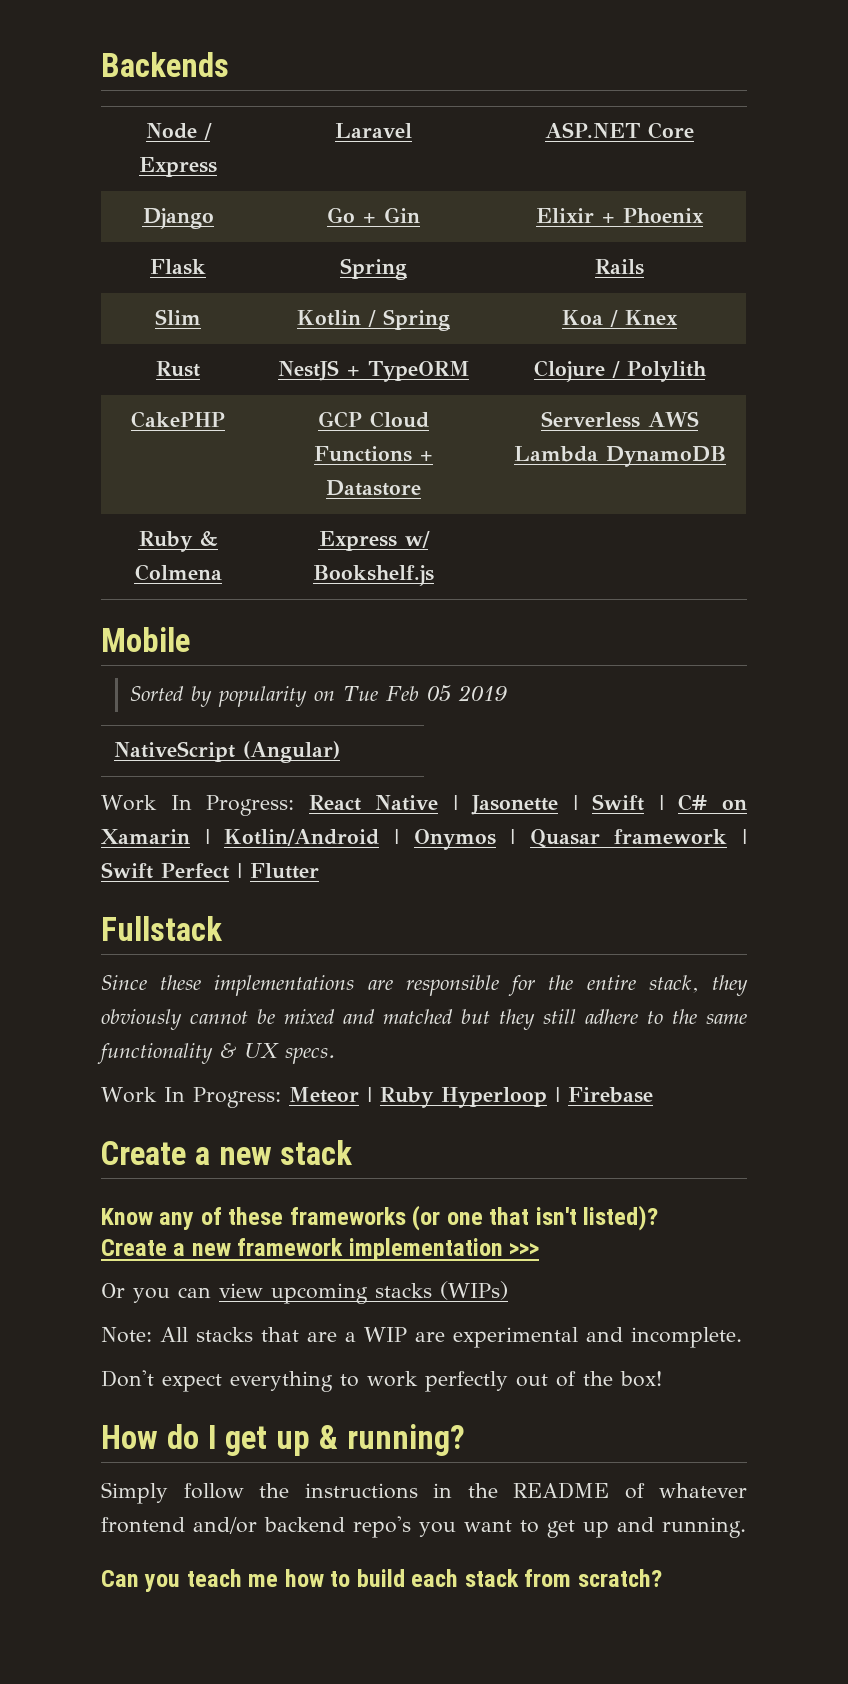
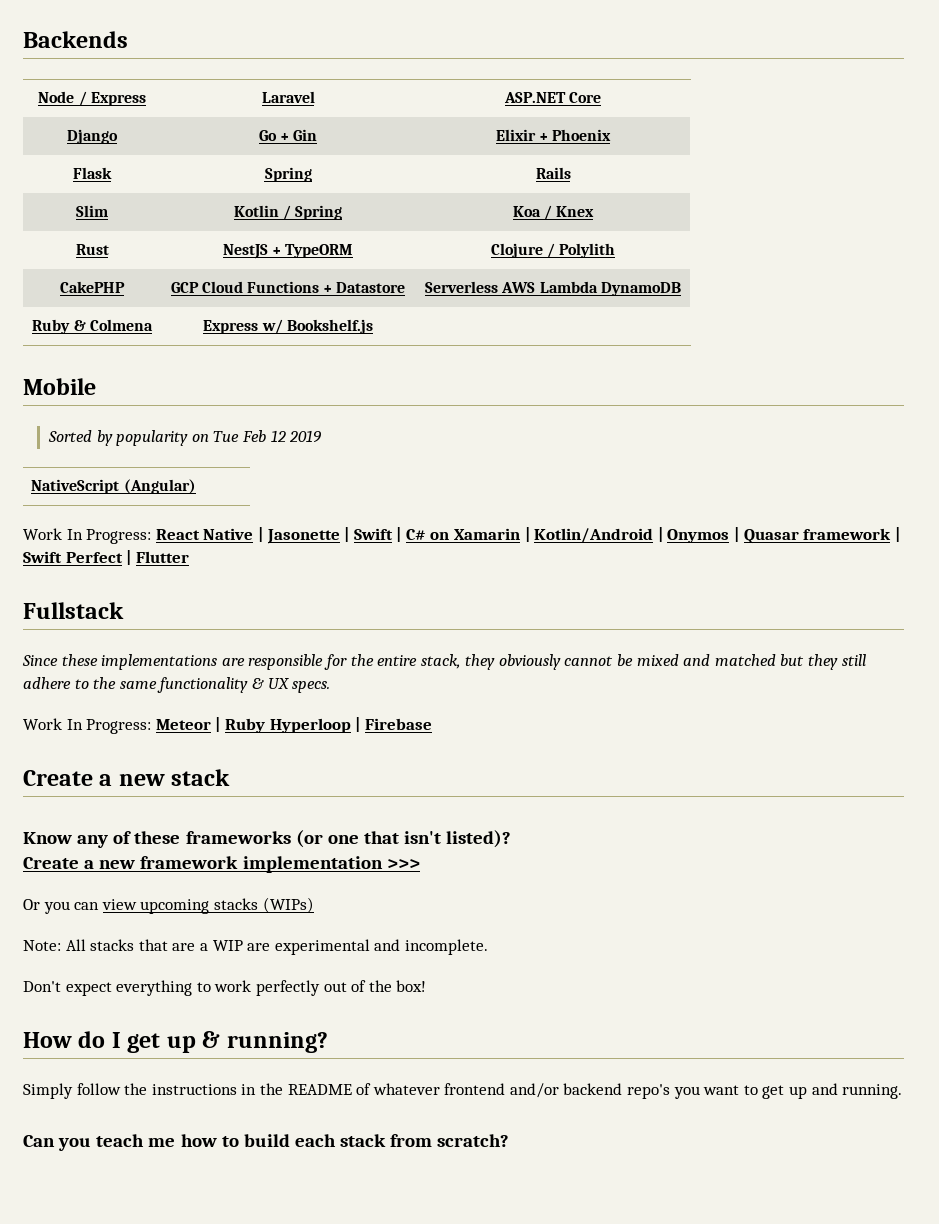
- Sorted by popularity on Tue Feb 05 2019
+ Sorted by popularity on Tue Feb 12 2019

